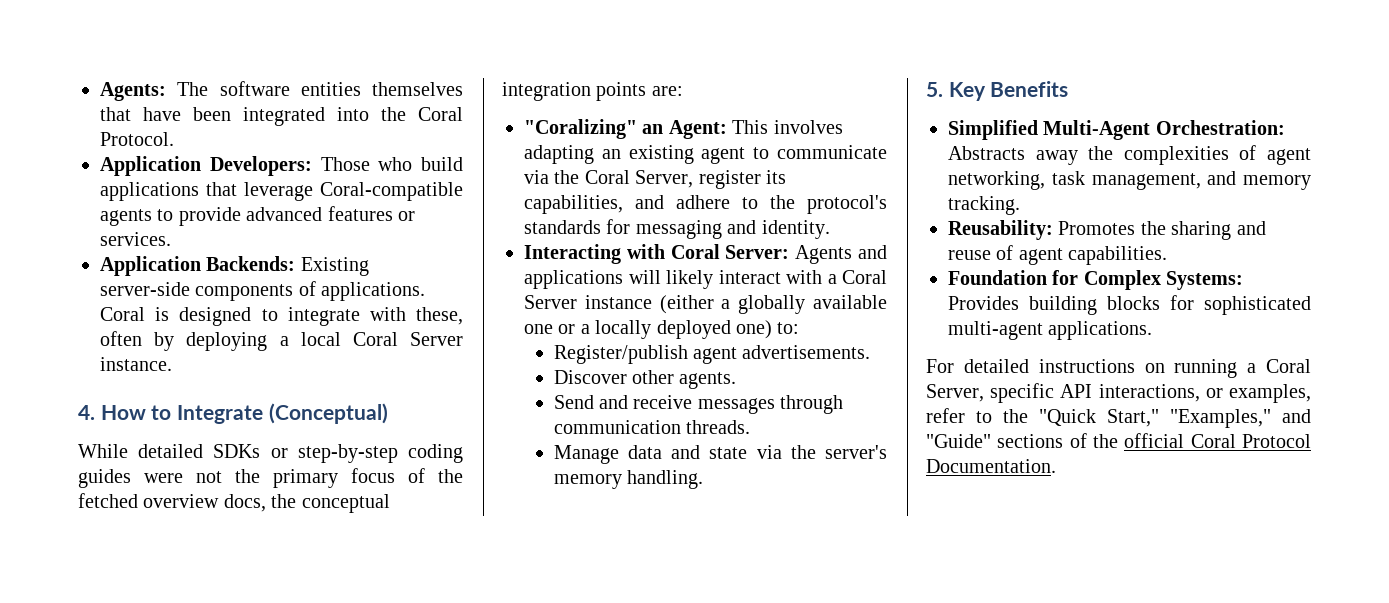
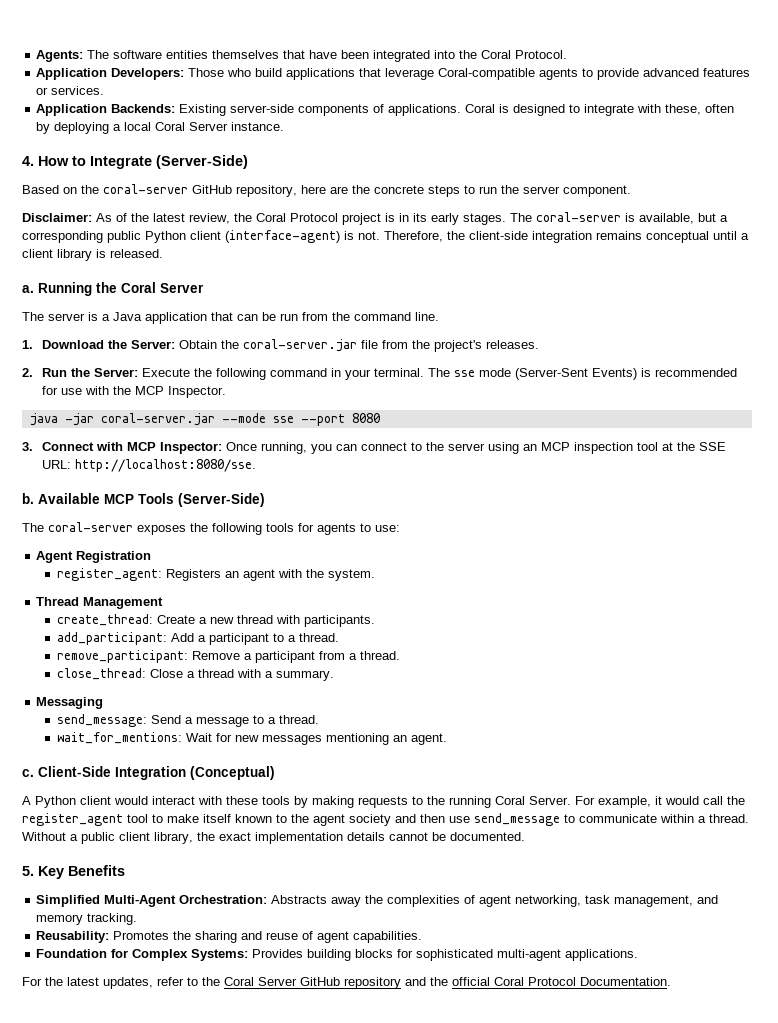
- 4. How to Integrate (Conceptual)
- While detailed SDKs or step-by-step coding guides were not the primary focus of the fetched overview docs, the conceptual integration points are:
- "Coralizing" an Agent: This involves adapting an existing agent to communicate via the Coral Server, register its capabilities, and adhere to the protocol's standards for messaging and identity.
- Interacting with Coral Server: Agents and applications will likely interact with a Coral Server instance (either a globally available one or a locally deployed one) to:
- Register/publish agent advertisements.
- Discover other agents.
- Send and receive messages through communication threads.
- Manage data and state via the server's memory handling.
+ 4. How to Integrate (Server-Side)
+ Based on the coral-server GitHub repository, here are the concrete steps to run the server component.
+ Disclaimer: As of the latest review, the Coral Protocol project is in its early stages. The coral-server is available, but a corresponding public Python client (interface-agent) is not. Therefore, the client-side integration remains conceptual until a client library is released.
+ a. Running the Coral Server
+ The server is a Java application that can be run from the command line.
+ 1. Download the Server: Obtain the coral-server.jar file from the project's releases.
+ 2. Run the Server: Execute the following command in your terminal. The sse mode (Server-Sent Events) is recommended for use with the MCP Inspector.
+ java -jar coral-server.jar --mode sse --port 8080
+ 3. Connect with MCP Inspector: Once running, you can connect to the server using an MCP inspection tool at the SSE URL: http://localhost:8080/sse.
+ b. Available MCP Tools (Server-Side)
+ The coral-server exposes the following tools for agents to use:
+ Agent Registration
+ register_agent: Registers an agent with the system.
+ Thread Management
+ create_thread: Create a new thread with participants.
+ add_participant: Add a participant to a thread.
+ remove_participant: Remove a participant from a thread.
+ close_thread: Close a thread with a summary.
+ Messaging
+ send_message: Send a message to a thread.
+ wait_for_mentions: Wait for new messages mentioning an agent.
+ c. Client-Side Integration (Conceptual)
+ A Python client would interact with these tools by making requests to the running Coral Server. For example, it would call the register_agent tool to make itself known to the agent society and then use send_message to communicate within a thread. Without a public client library, the exact implementation details cannot be documented.
- For detailed instructions on running a Coral Server, specific API interactions, or examples, refer to the "Quick Start," "Examples," and "Guide" sections of the official Coral Protocol Documentation.
+ For the latest updates, refer to the Coral Server GitHub repository and the official Coral Protocol Documentation.

